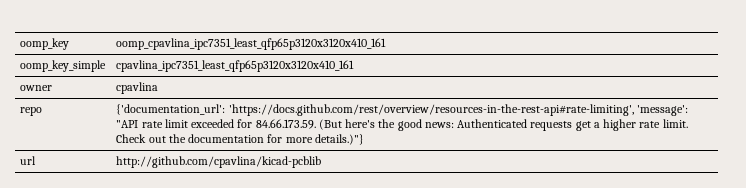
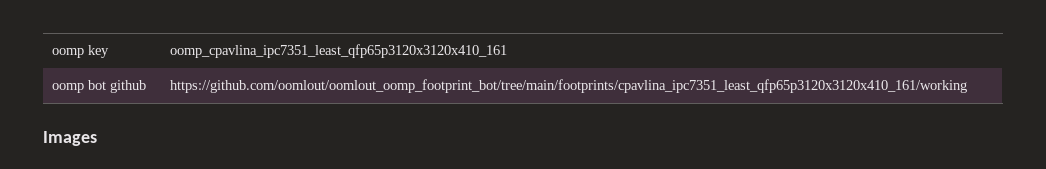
- oomp_key | oomp_cpavlina_ipc7351_least_qfp65p3120x3120x410_161
+ oomp key | oomp_cpavlina_ipc7351_least_qfp65p3120x3120x410_161
- oomp_key_simple | cpavlina_ipc7351_least_qfp65p3120x3120x410_161
- owner | cpavlina
- repo | {'documentation_url': 'https://docs.github.com/rest/overview/resources-in-the-rest-api#rate-limiting', 'message': "API rate limit exceeded for 84.66.173.59. (But here's the good news: Authenticated requests get a higher rate limit. Check out the documentation for more details.)"}
- url | http://github.com/cpavlina/kicad-pcblib
+ oomp bot github | https://github.com/oomlout/oomlout_oomp_footprint_bot/tree/main/footprints/cpavlina_ipc7351_least_qfp65p3120x3120x410_161/working
+ Images

